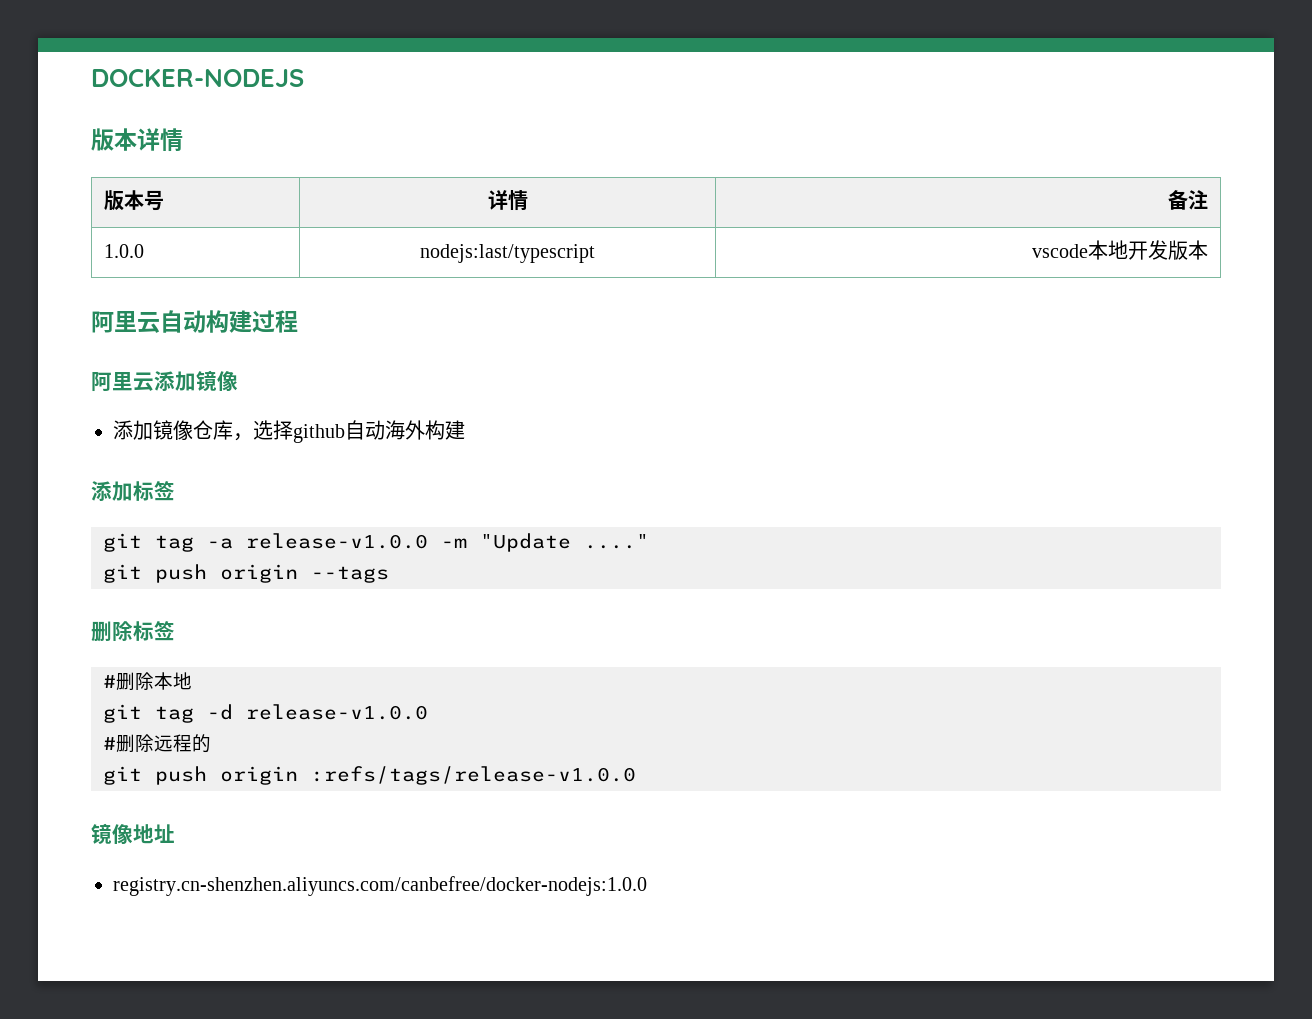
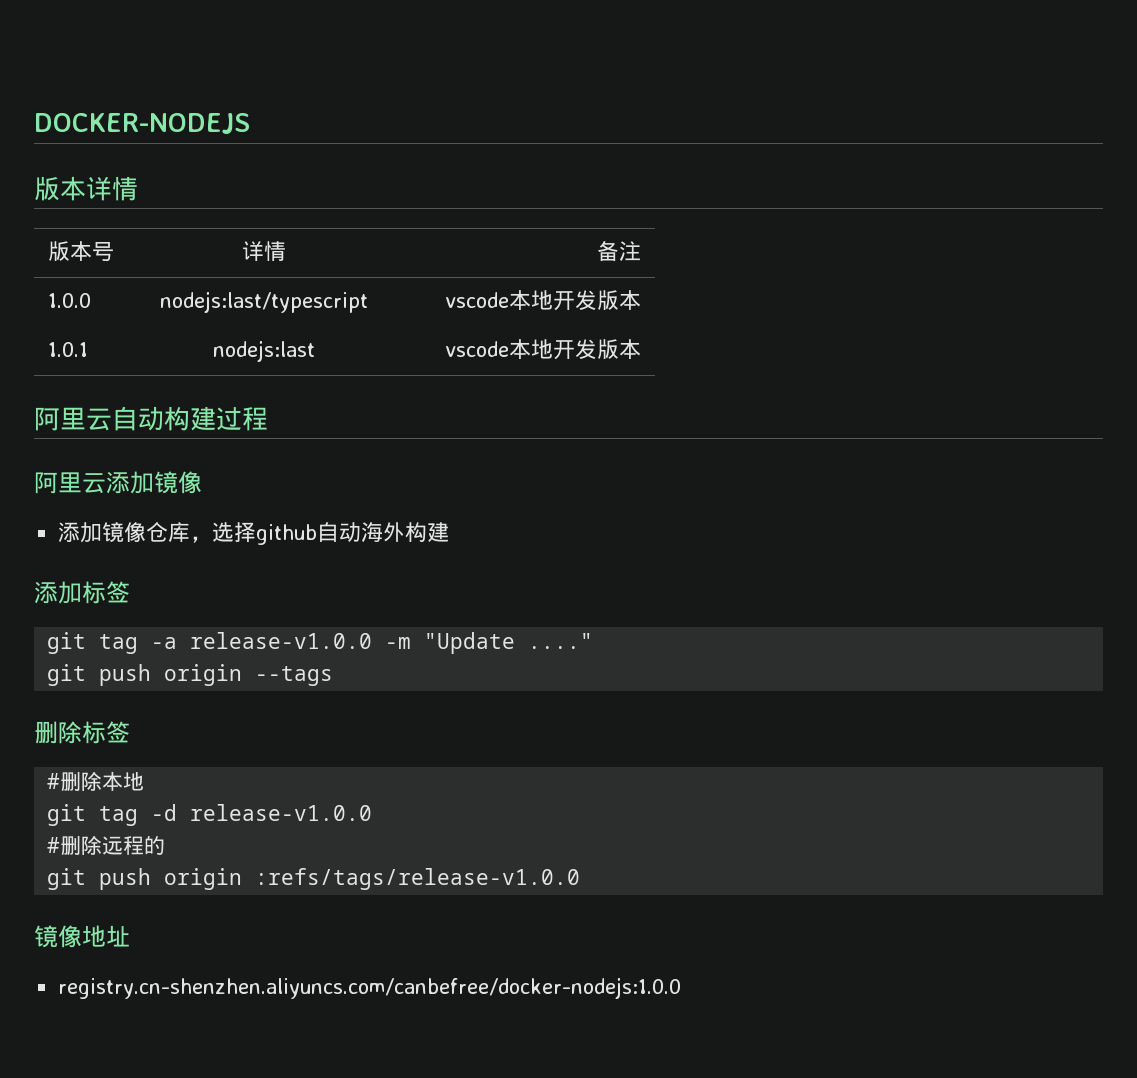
+ 1.0.1 | nodejs:last | vscode本地开发版本

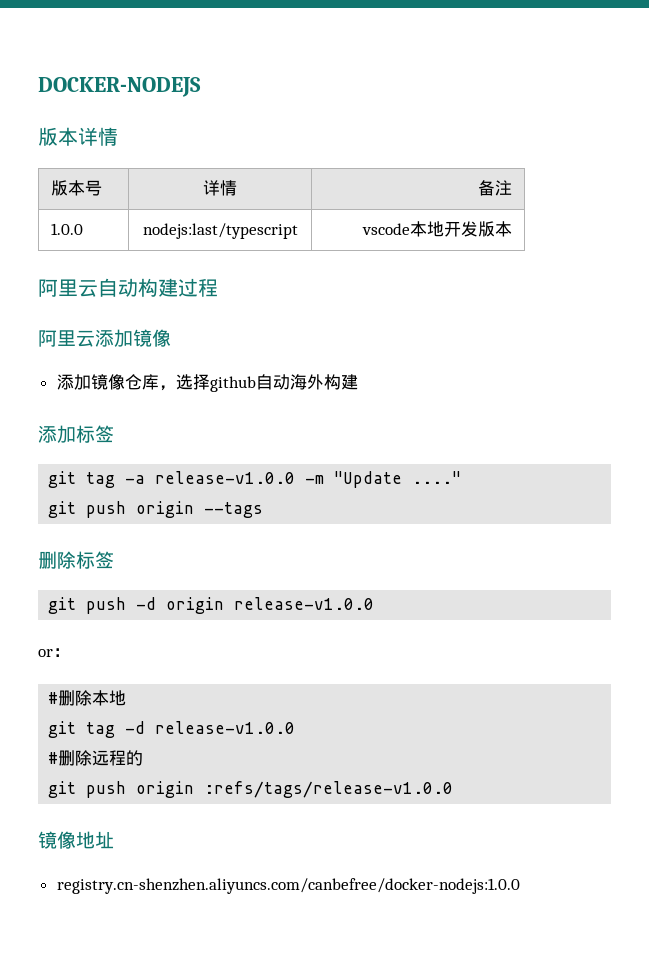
- 1.0.1 | nodejs:last | vscode本地开发版本
+ git push -d origin release-v1.0.0
+ or：

